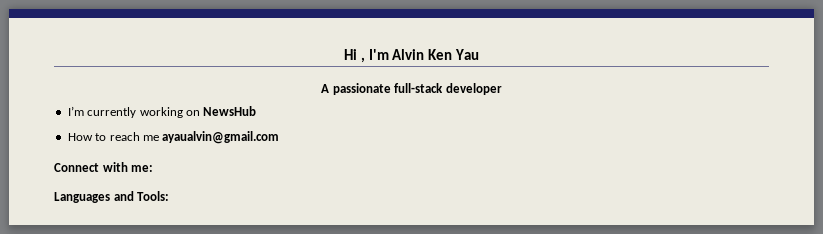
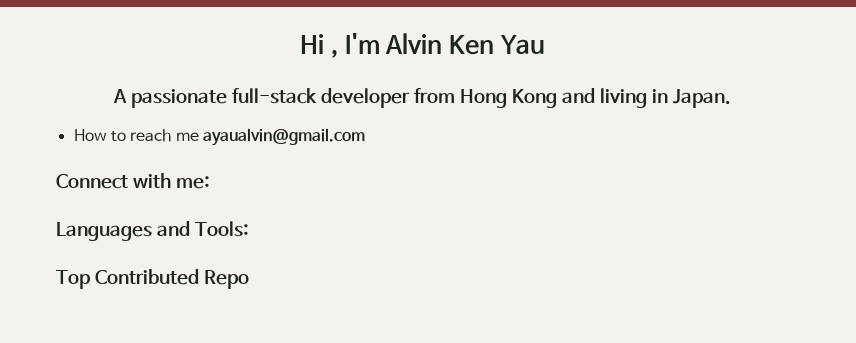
- A passionate full-stack developer
- I’m currently working on NewsHub
+ A passionate full-stack developer from Hong Kong and living in Japan.
+ Top Contributed Repo

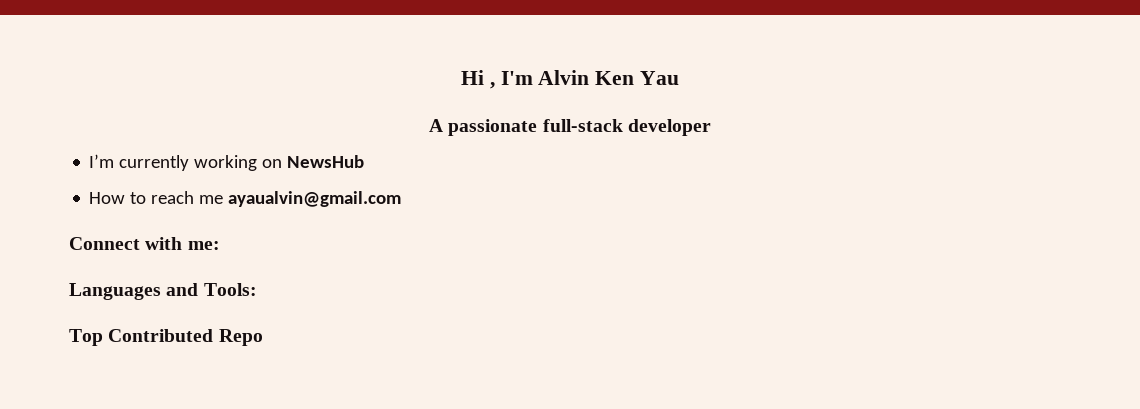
- A passionate full-stack developer from Hong Kong and living in Japan.
+ A passionate full-stack developer
+ I’m currently working on NewsHub

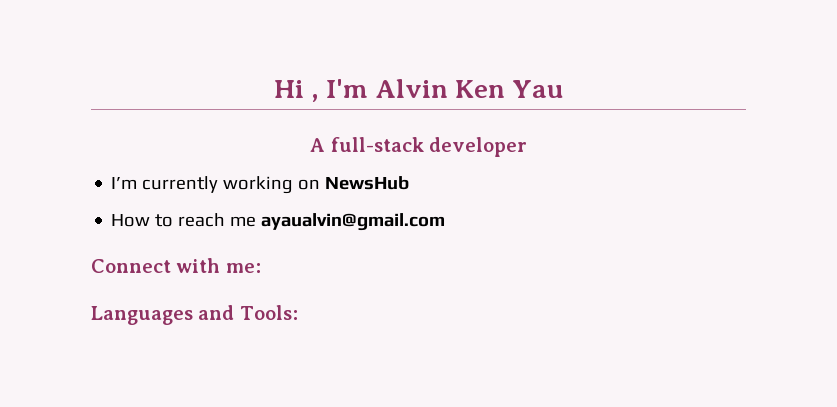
- A passionate full-stack developer
+ A full-stack developer
- Top Contributed Repo

